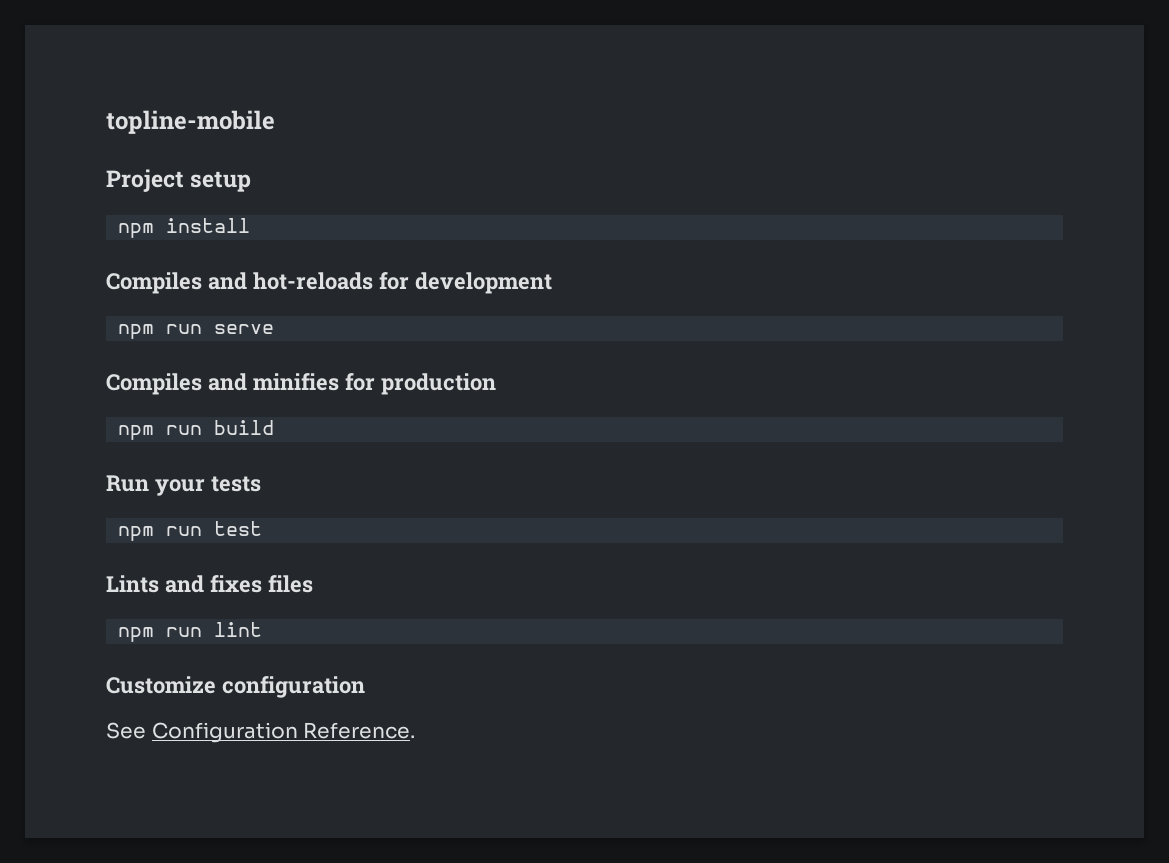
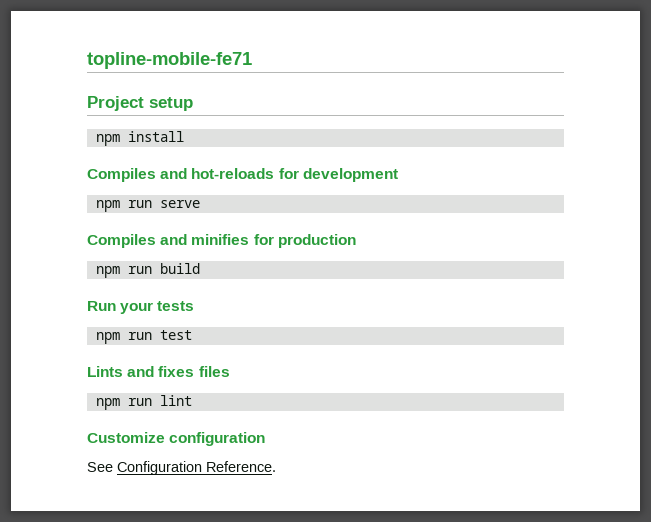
- topline-mobile
+ topline-mobile-fe71

